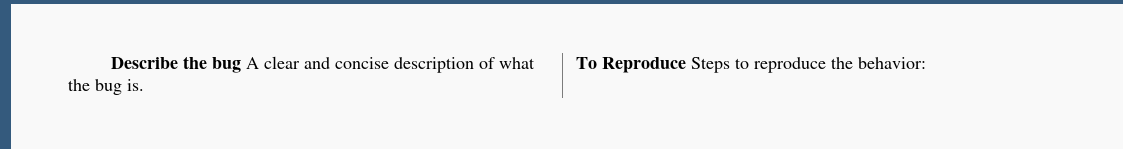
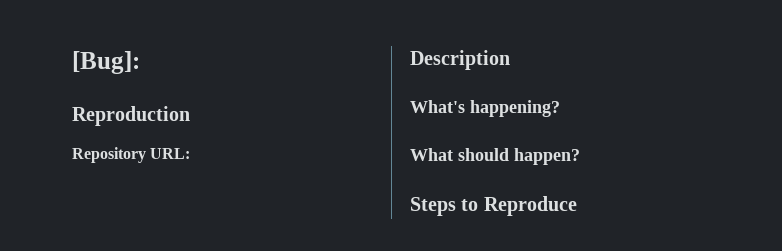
- Describe the bug A clear and concise description of what the bug is.
- To Reproduce Steps to reproduce the behavior:
+ [Bug]:
+ Reproduction
+ Repository URL:
+ Description
+ What's happening?
+ What should happen?
+ Steps to Reproduce

